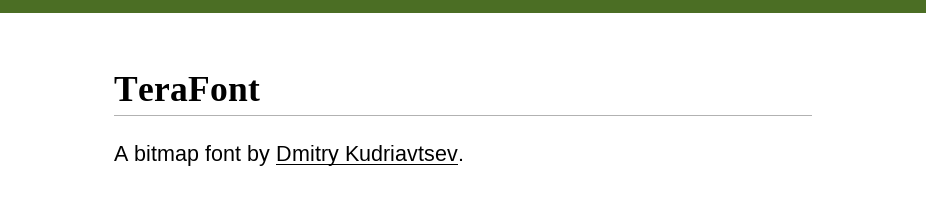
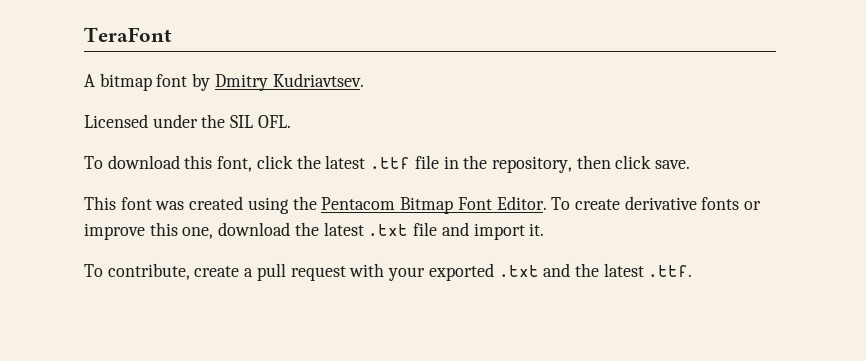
+ Licensed under the SIL OFL.
+ To download this font, click the latest .ttf file in the repository, then click save.
+ This font was created using the Pentacom Bitmap Font Editor. To create derivative fonts or improve this one, download the latest .txt file and import it.
+ To contribute, create a pull request with your exported .txt and the latest .ttf.

